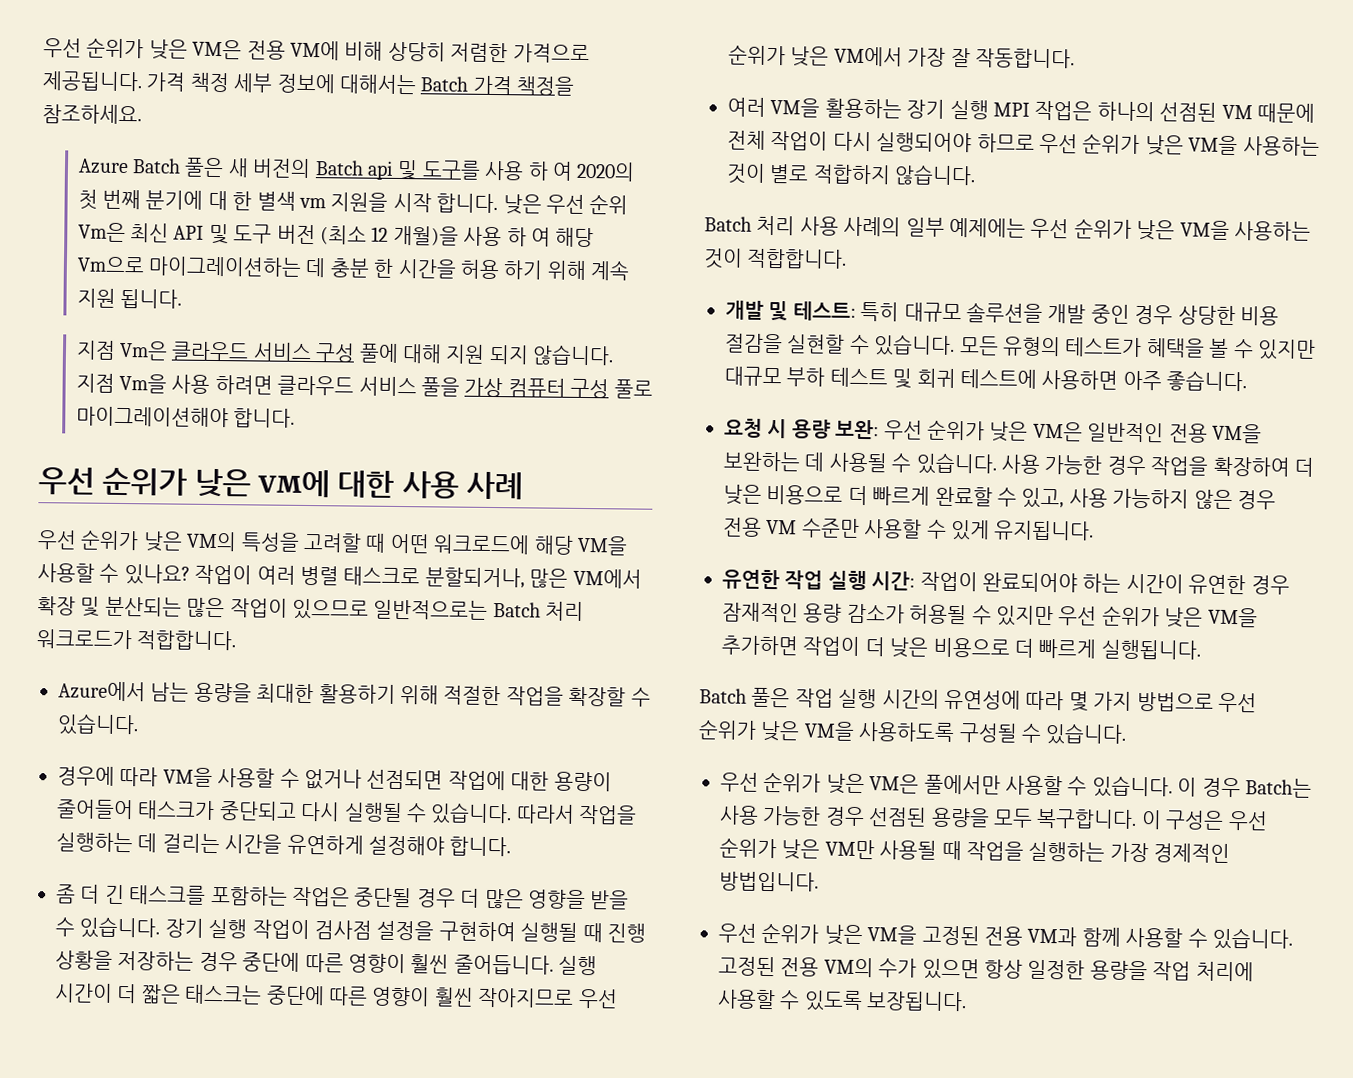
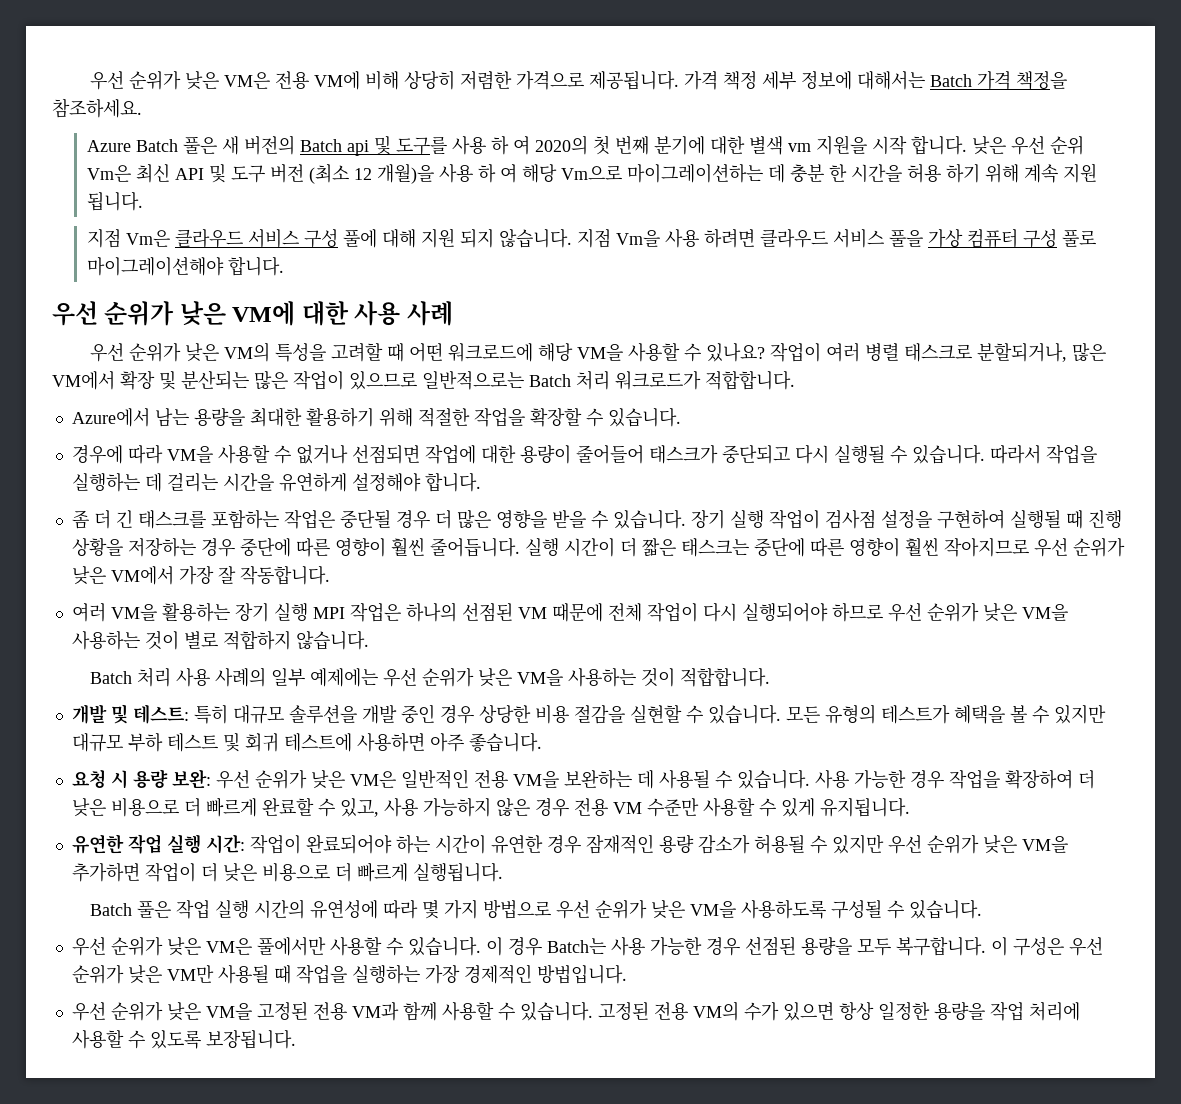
- Azure Batch 풀은 새 버전의 Batch api 및 도구를 사용 하 여 2020의 첫 번째 분기에 대 한 별색 vm 지원을 시작 합니다.
+ Azure Batch 풀은 새 버전의 Batch api 및 도구를 사용 하 여 2020의 첫 번째 분기에 대한 별색 vm 지원을 시작 합니다.

